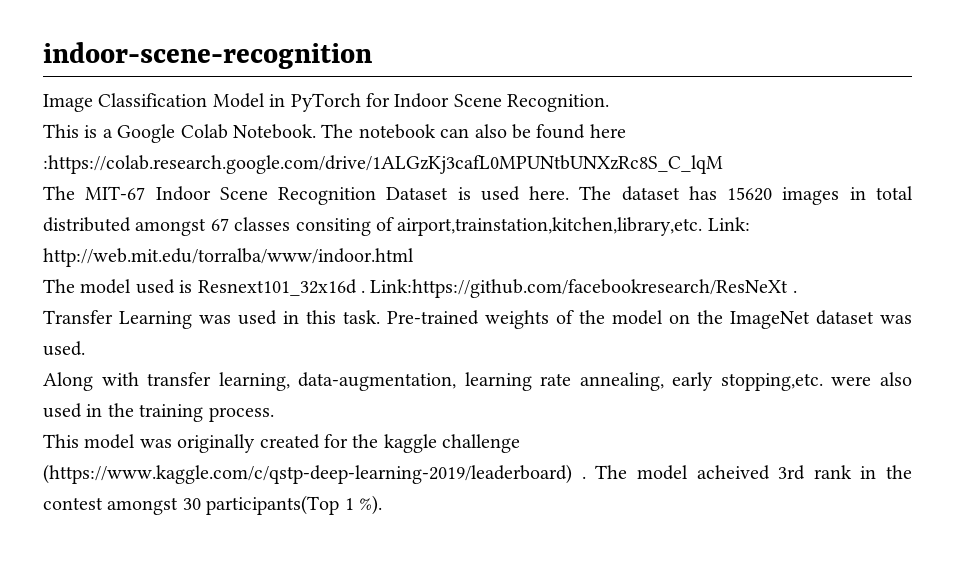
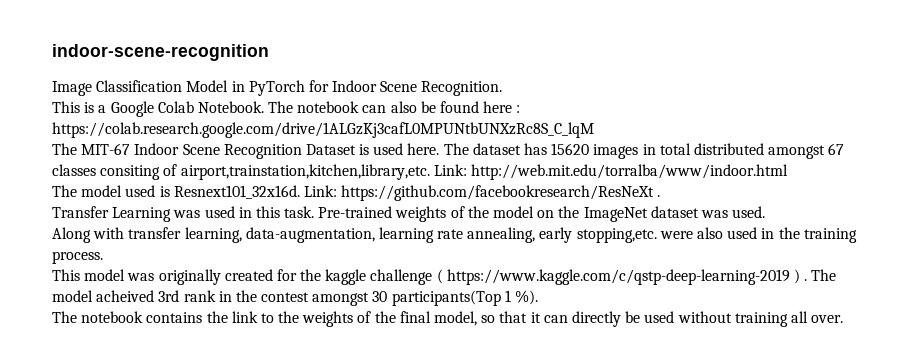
- The notebook can also be found here :https://colab.research.google.com/drive/1ALGzKj3cafL0MPUNtbUNXzRc8S_C_lqM
+ The notebook can also be found here : https://colab.research.google.com/drive/1ALGzKj3cafL0MPUNtbUNXzRc8S_C_lqM
- The model used is Resnext101_32x16d . Link:https://github.com/facebookresearch/ResNeXt .
+ The model used is Resnext101_32x16d. Link: https://github.com/facebookresearch/ResNeXt .
- This model was originally created for the kaggle challenge (https://www.kaggle.com/c/qstp-deep-learning-2019/leaderboard) .
+ This model was originally created for the kaggle challenge ( https://www.kaggle.com/c/qstp-deep-learning-2019 ) .
+ The notebook contains the link to the weights of the final model, so that it can directly be used without training all over.

